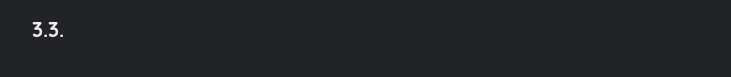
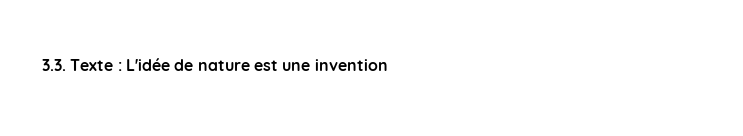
- 3.3.
+ 3.3. Texte : L'idée de nature est une invention

